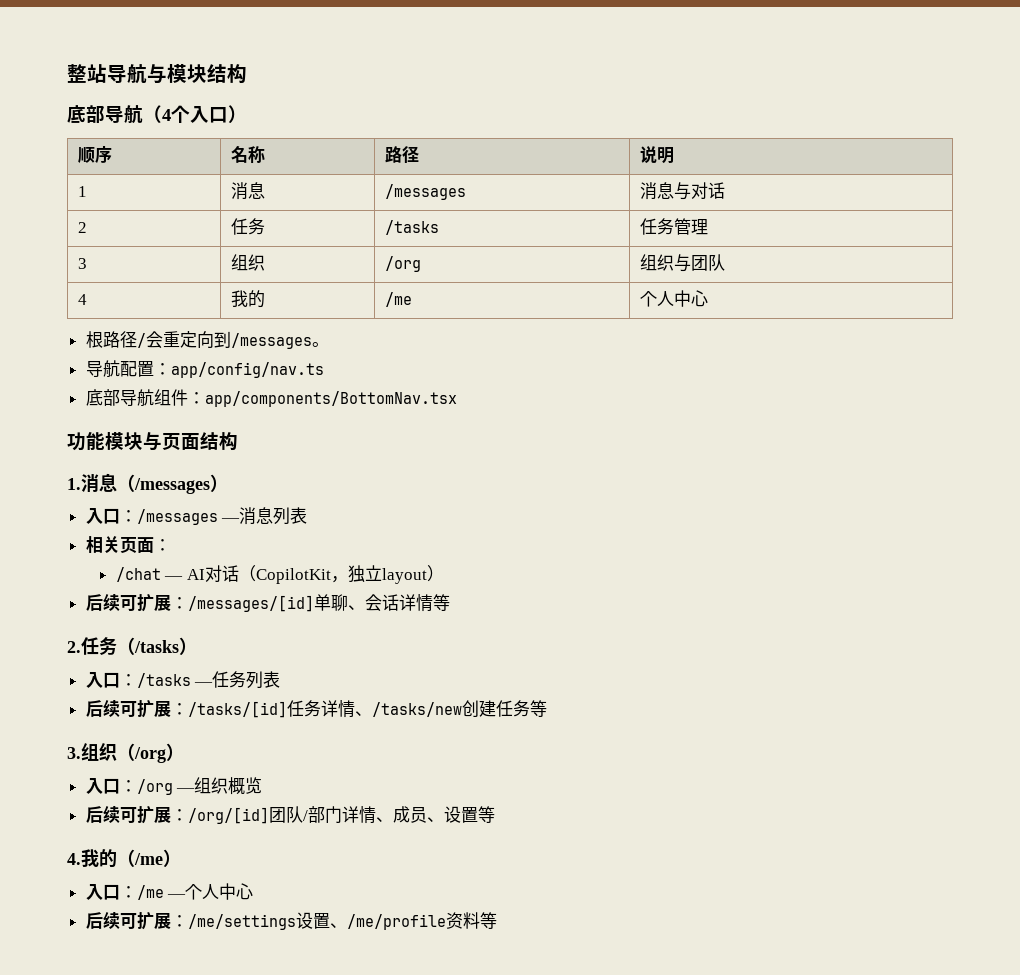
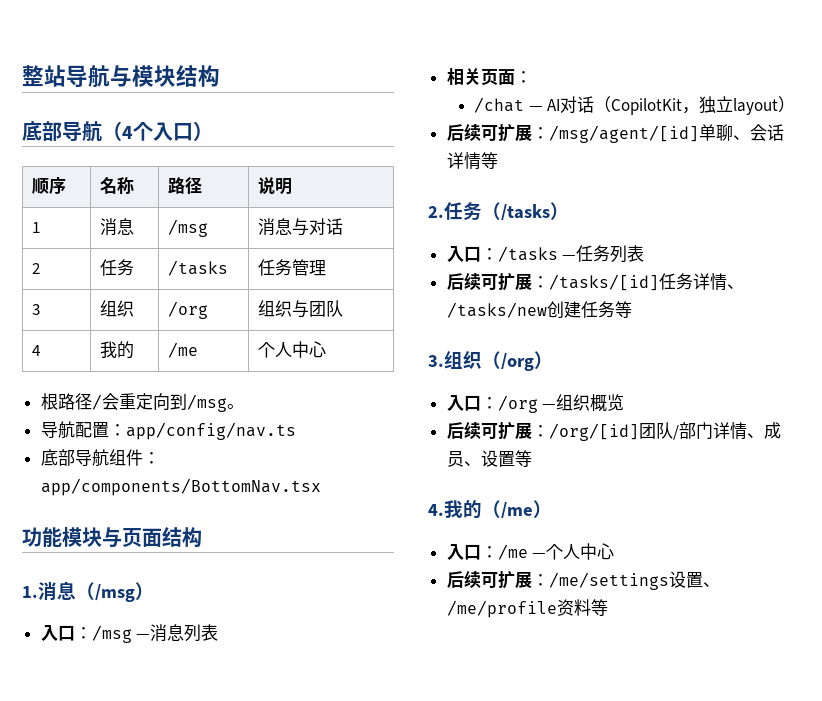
- 1 | 消息 | /messages | 消息与对话
+ 1 | 消息 | /msg | 消息与对话
- 根路径/会重定向到/messages。
+ 根路径/会重定向到/msg。
- 1.消息（/messages）
- 入口：/messages —消息列表
+ 1.消息（/msg）
+ 入口：/msg —消息列表
- 后续可扩展：/messages/[id]单聊、会话详情等
+ 后续可扩展：/msg/agent/[id]单聊、会话详情等

